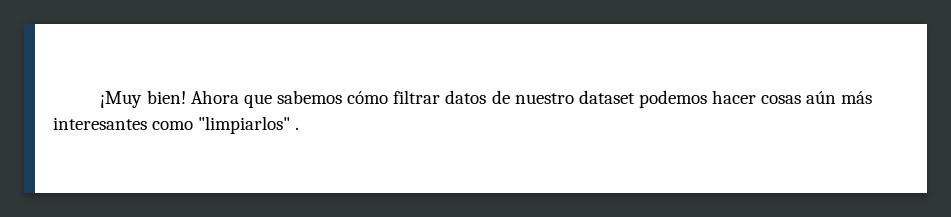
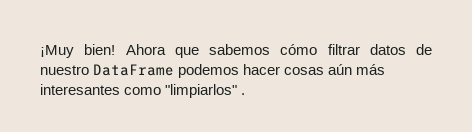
- Ahora que sabemos cómo filtrar datos de nuestro dataset podemos hacer cosas aún más interesantes como "limpiarlos" .
+ Ahora que sabemos cómo filtrar datos de nuestro DataFrame podemos hacer cosas aún más interesantes como "limpiarlos" .

